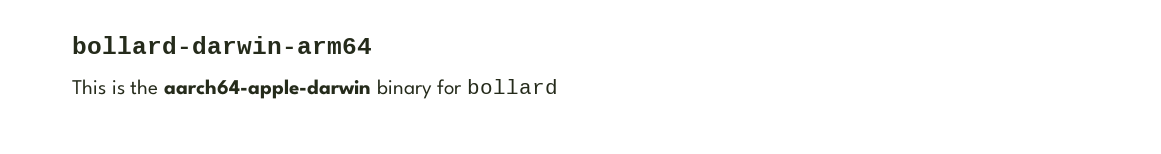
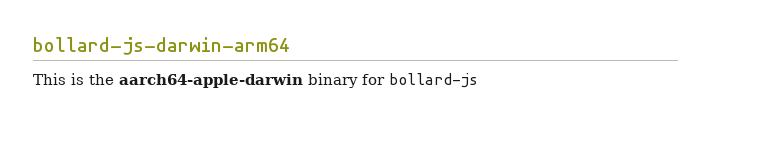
- bollard-darwin-arm64
+ bollard-js-darwin-arm64
- This is the aarch64-apple-darwin binary for bollard
+ This is the aarch64-apple-darwin binary for bollard-js

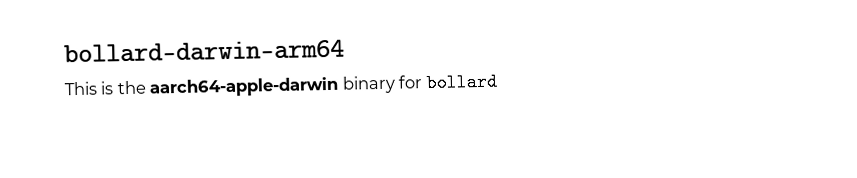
- bollard-js-darwin-arm64
+ bollard-darwin-arm64
- This is the aarch64-apple-darwin binary for bollard-js
+ This is the aarch64-apple-darwin binary for bollard

